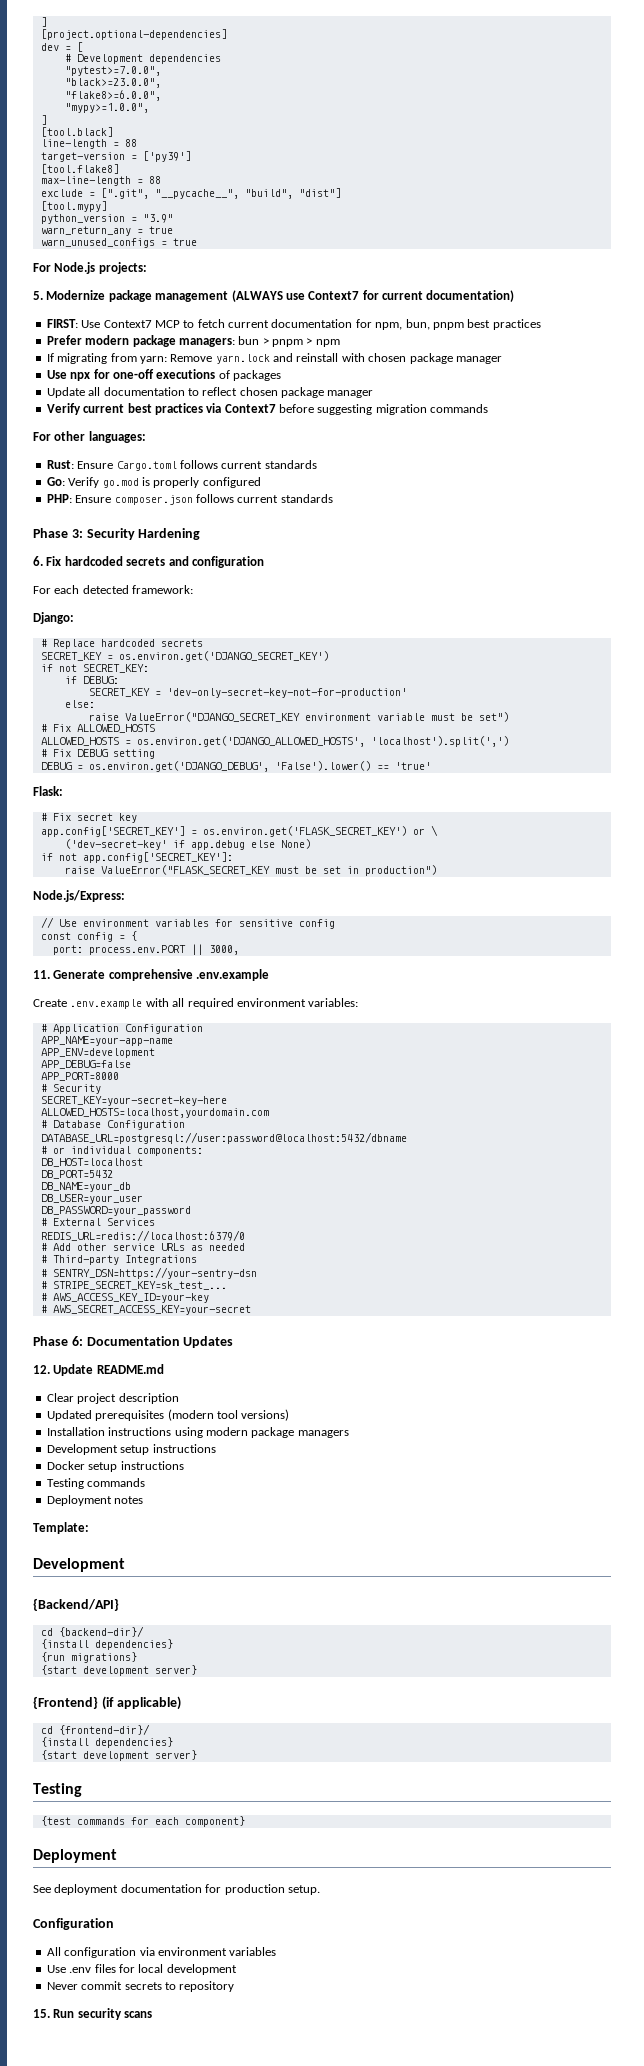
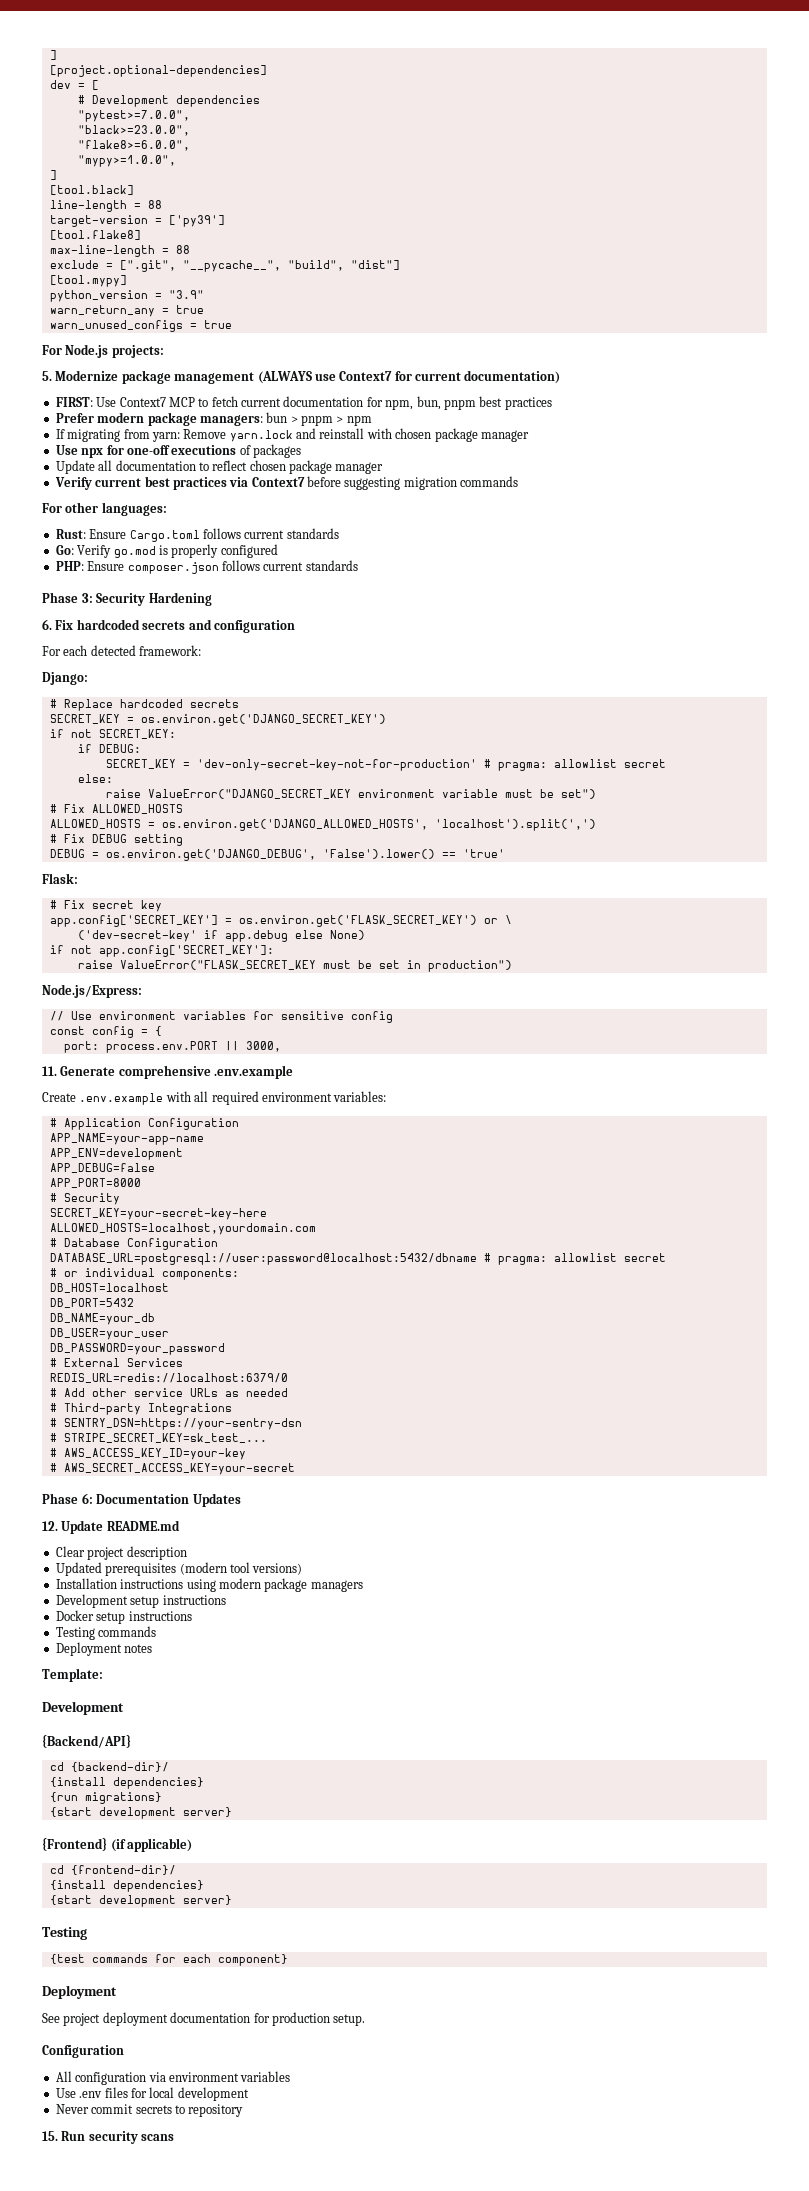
- SECRET_KEY = 'dev-only-secret-key-not-for-production'
+ SECRET_KEY = 'dev-only-secret-key-not-for-production' # pragma: allowlist secret
- DATABASE_URL=postgresql://user:password@localhost:5432/dbname
+ DATABASE_URL=postgresql://user:password@localhost:5432/dbname # pragma: allowlist secret
- See deployment documentation for production setup.
+ See project deployment documentation for production setup.

